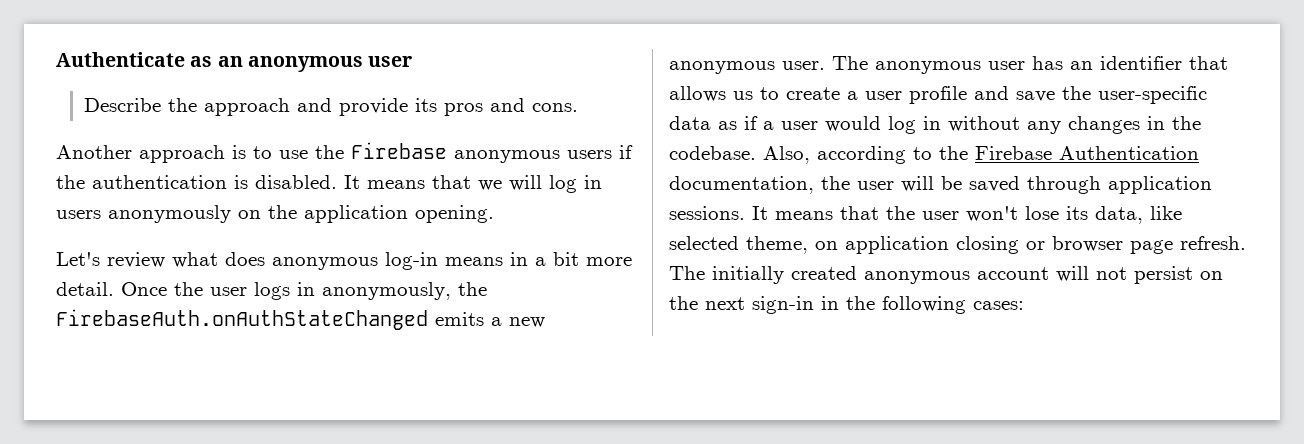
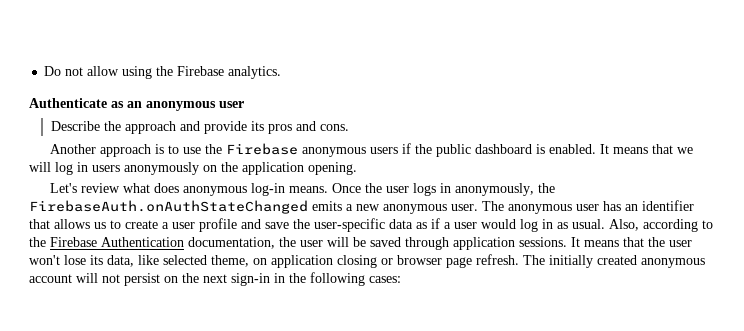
+ Do not allow using the Firebase analytics.
- Another approach is to use the Firebase anonymous users if the authentication is disabled.
+ Another approach is to use the Firebase anonymous users if the public dashboard is enabled.
- Let's review what does anonymous log-in means in a bit more detail.
+ Let's review what does anonymous log-in means.
- The anonymous user has an identifier that allows us to create a user profile and save the user-specific data as if a user would log in without any changes in the codebase.
+ The anonymous user has an identifier that allows us to create a user profile and save the user-specific data as if a user would log in as usual.

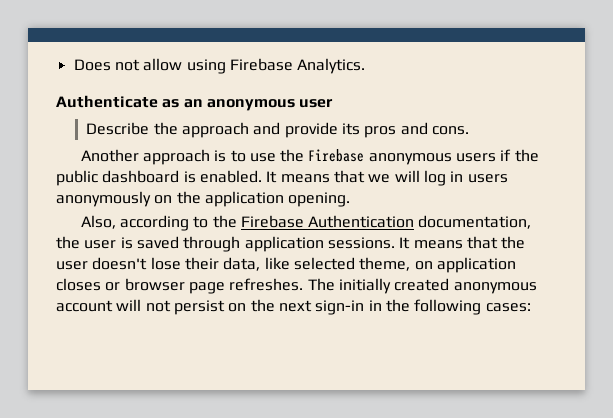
- Do not allow using the Firebase analytics.
+ Does not allow using Firebase Analytics.
- Let's review what does anonymous log-in means. Once the user logs in anonymously, the FirebaseAuth.onAuthStateChanged emits a new anonymous user. The anonymous user has an identifier that allows us to create a user profile and save the user-specific data as if a user would log in as usual. Also, according to the Firebase Authentication documentation, the user will be saved through application sessions.
+ Also, according to the Firebase Authentication documentation, the user is saved through application sessions.
- It means that the user won't lose its data, like selected theme, on application closing or browser page refresh.
+ It means that the user doesn't lose their data, like selected theme, on application closes or browser page refreshes.

